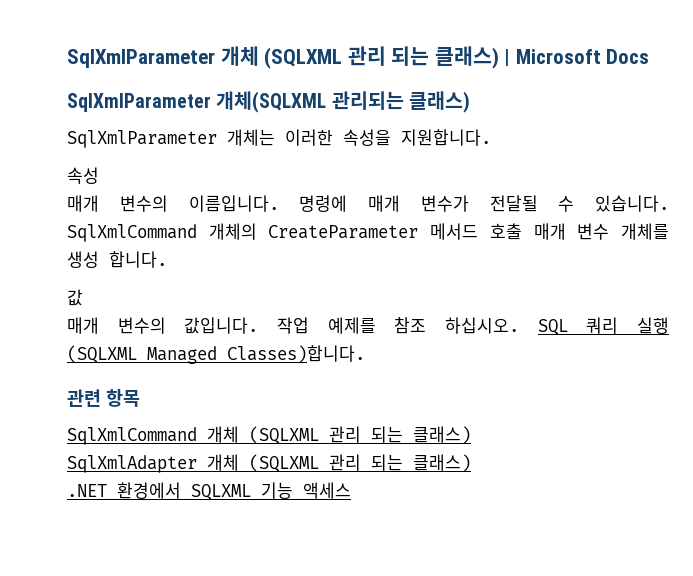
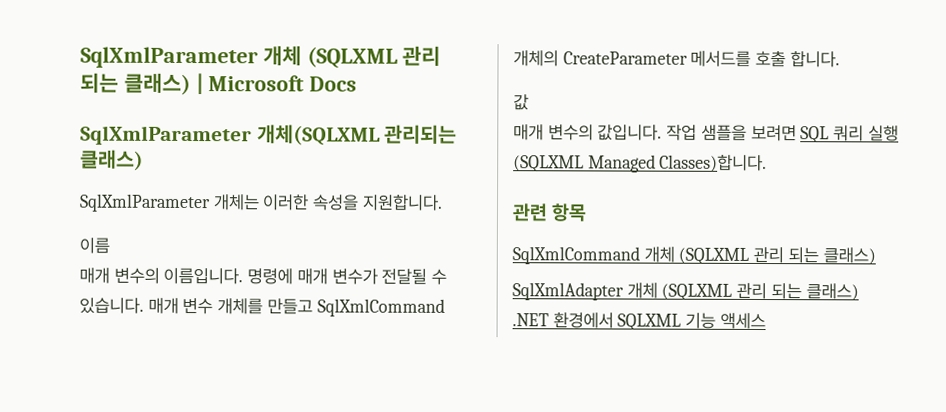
- 속성
+ 이름
- SqlXmlCommand 개체의 CreateParameter 메서드 호출 매개 변수 개체를 생성 합니다.
+ 매개 변수 개체를 만들고 SqlXmlCommand 개체의 CreateParameter 메서드를 호출 합니다.
- 작업 예제를 참조 하십시오. SQL 쿼리 실행 (SQLXML Managed Classes)합니다.
+ 작업 샘플을 보려면 SQL 쿼리 실행 (SQLXML Managed Classes)합니다.

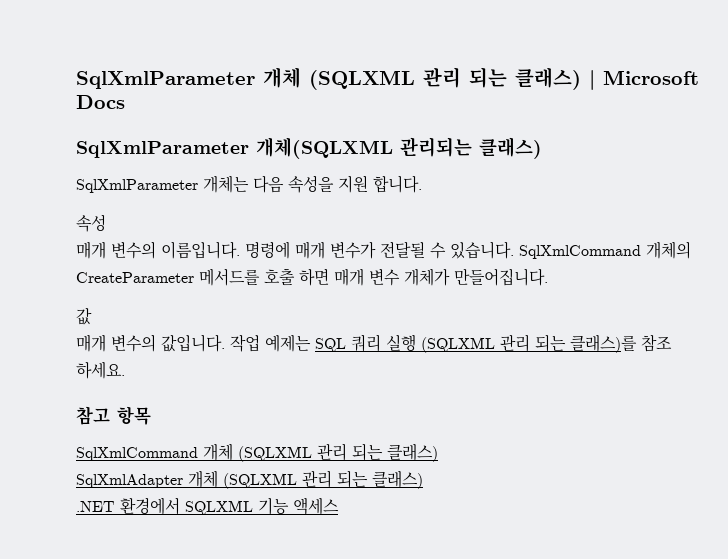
- SqlXmlParameter 개체는 이러한 속성을 지원합니다.
- 이름
+ SqlXmlParameter 개체는 다음 속성을 지원 합니다.
+ 속성
- 매개 변수 개체를 만들고 SqlXmlCommand 개체의 CreateParameter 메서드를 호출 합니다.
+ SqlXmlCommand 개체의 CreateParameter 메서드를 호출 하면 매개 변수 개체가 만들어집니다.
- 작업 샘플을 보려면 SQL 쿼리 실행 (SQLXML Managed Classes)합니다.
- 관련 항목
+ 작업 예제는 SQL 쿼리 실행 (SQLXML 관리 되는 클래스)를 참조 하세요.
+ 참고 항목

